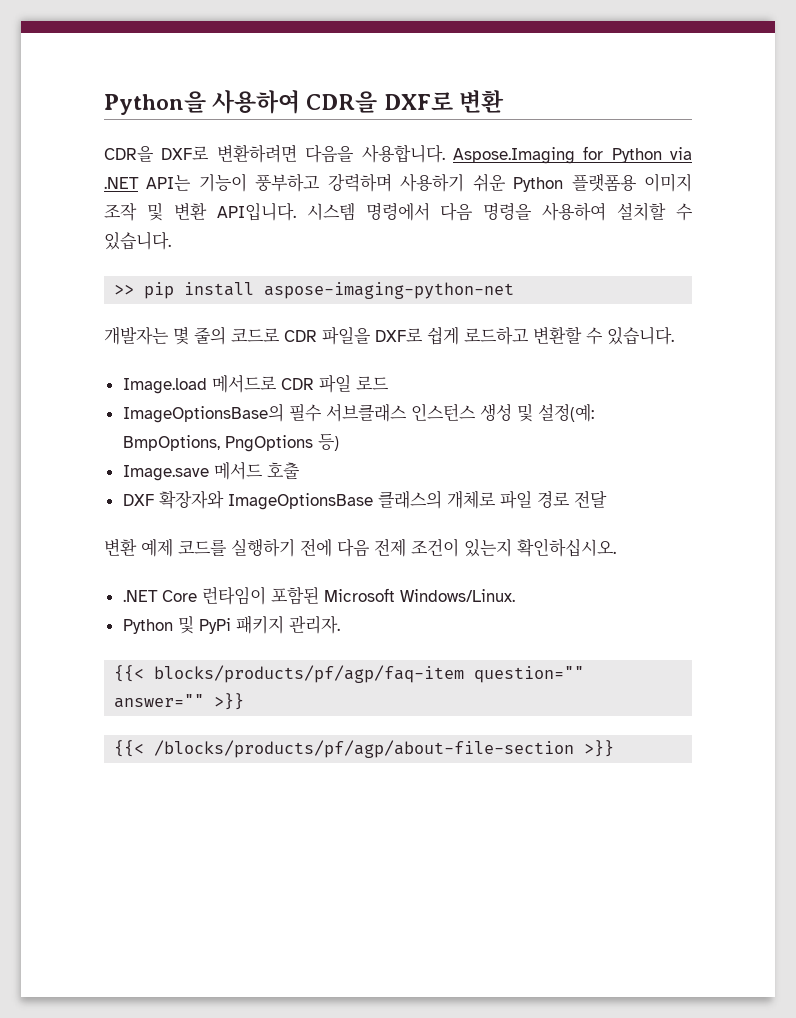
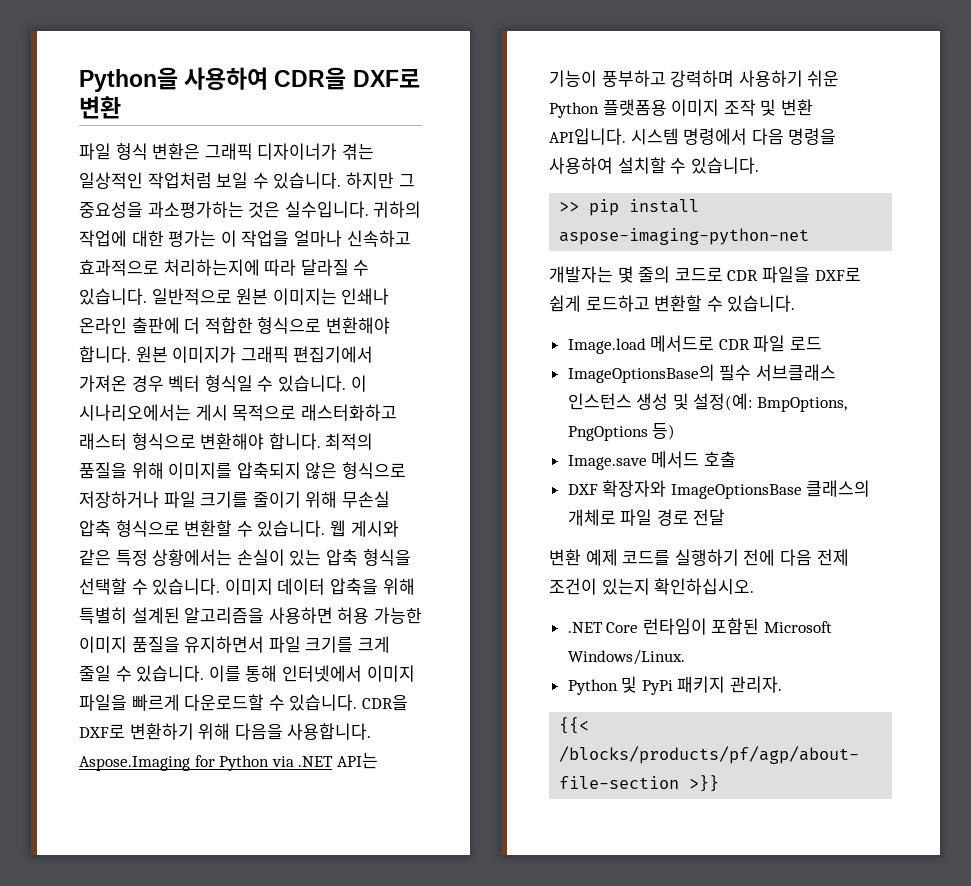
- CDR을 DXF로 변환하려면 다음을 사용합니다.
+ 파일 형식 변환은 그래픽 디자이너가 겪는 일상적인 작업처럼 보일 수 있습니다. 하지만 그 중요성을 과소평가하는 것은 실수입니다. 귀하의 작업에 대한 평가는 이 작업을 얼마나 신속하고 효과적으로 처리하는지에 따라 달라질 수 있습니다. 일반적으로 원본 이미지는 인쇄나 온라인 출판에 더 적합한 형식으로 변환해야 합니다. 원본 이미지가 그래픽 편집기에서 가져온 경우 벡터 형식일 수 있습니다. 이 시나리오에서는 게시 목적으로 래스터화하고 래스터 형식으로 변환해야 합니다. 최적의 품질을 위해 이미지를 압축되지 않은 형식으로 저장하거나 파일 크기를 줄이기 위해 무손실 압축 형식으로 변환할 수 있습니다. 웹 게시와 같은 특정 상황에서는 손실이 있는 압축 형식을 선택할 수 있습니다. 이미지 데이터 압축을 위해 특별히 설계된 알고리즘을 사용하면 허용 가능한 이미지 품질을 유지하면서 파일 크기를 크게 줄일 수 있습니다. 이를 통해 인터넷에서 이미지 파일을 빠르게 다운로드할 수 있습니다. CDR을 DXF로 변환하기 위해 다음을 사용합니다.
- {{< blocks/products/pf/agp/faq-item question="" answer="" >}}

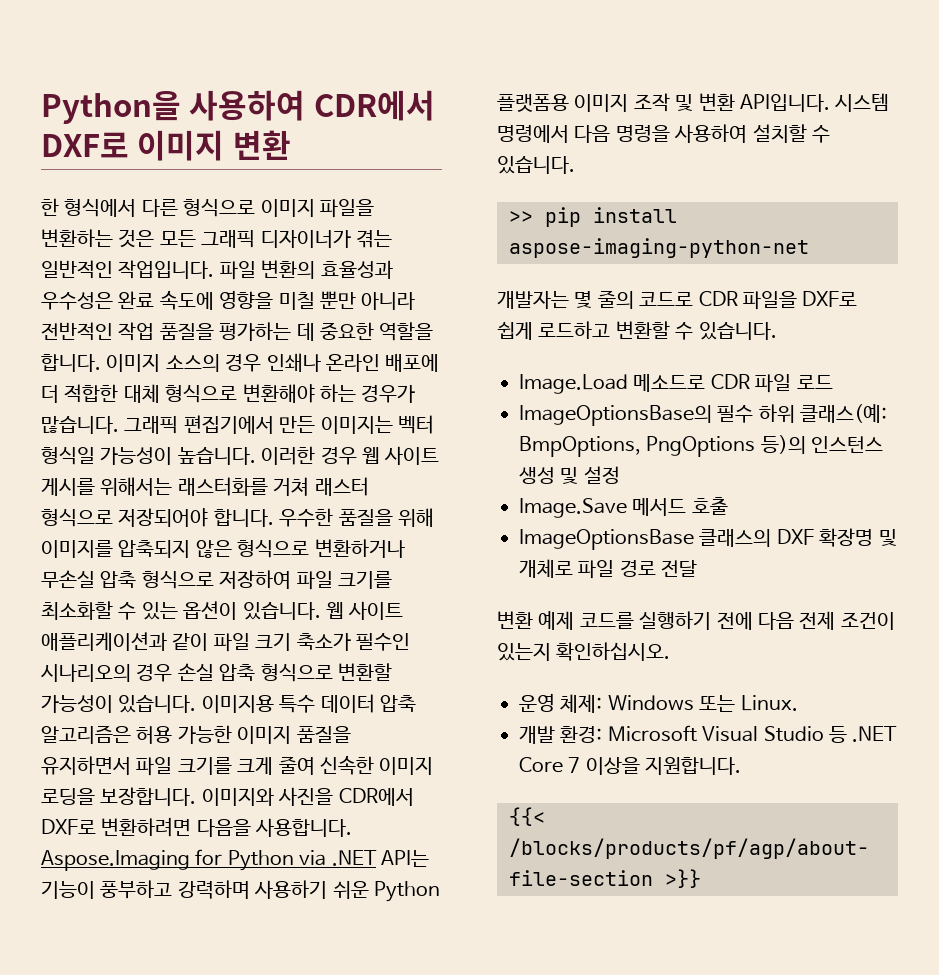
- Python을 사용하여 CDR을 DXF로 변환
- 파일 형식 변환은 그래픽 디자이너가 겪는 일상적인 작업처럼 보일 수 있습니다. 하지만 그 중요성을 과소평가하는 것은 실수입니다. 귀하의 작업에 대한 평가는 이 작업을 얼마나 신속하고 효과적으로 처리하는지에 따라 달라질 수 있습니다. 일반적으로 원본 이미지는 인쇄나 온라인 출판에 더 적합한 형식으로 변환해야 합니다. 원본 이미지가 그래픽 편집기에서 가져온 경우 벡터 형식일 수 있습니다. 이 시나리오에서는 게시 목적으로 래스터화하고 래스터 형식으로 변환해야 합니다. 최적의 품질을 위해 이미지를 압축되지 않은 형식으로 저장하거나 파일 크기를 줄이기 위해 무손실 압축 형식으로 변환할 수 있습니다. 웹 게시와 같은 특정 상황에서는 손실이 있는 압축 형식을 선택할 수 있습니다. 이미지 데이터 압축을 위해 특별히 설계된 알고리즘을 사용하면 허용 가능한 이미지 품질을 유지하면서 파일 크기를 크게 줄일 수 있습니다. 이를 통해 인터넷에서 이미지 파일을 빠르게 다운로드할 수 있습니다. CDR을 DXF로 변환하기 위해 다음을 사용합니다.
+ Python을 사용하여 CDR에서 DXF로 이미지 변환
+ 한 형식에서 다른 형식으로 이미지 파일을 변환하는 것은 모든 그래픽 디자이너가 겪는 일반적인 작업입니다. 파일 변환의 효율성과 우수성은 완료 속도에 영향을 미칠 뿐만 아니라 전반적인 작업 품질을 평가하는 데 중요한 역할을 합니다. 이미지 소스의 경우 인쇄나 온라인 배포에 더 적합한 대체 형식으로 변환해야 하는 경우가 많습니다. 그래픽 편집기에서 만든 이미지는 벡터 형식일 가능성이 높습니다. 이러한 경우 웹 사이트 게시를 위해서는 래스터화를 거쳐 래스터 형식으로 저장되어야 합니다. 우수한 품질을 위해 이미지를 압축되지 않은 형식으로 변환하거나 무손실 압축 형식으로 저장하여 파일 크기를 최소화할 수 있는 옵션이 있습니다. 웹 사이트 애플리케이션과 같이 파일 크기 축소가 필수인 시나리오의 경우 손실 압축 형식으로 변환할 가능성이 있습니다. 이미지용 특수 데이터 압축 알고리즘은 허용 가능한 이미지 품질을 유지하면서 파일 크기를 크게 줄여 신속한 이미지 로딩을 보장합니다. 이미지와 사진을 CDR에서 DXF로 변환하려면 다음을 사용합니다.
- Image.load 메서드로 CDR 파일 로드
+ Image.Load 메소드로 CDR 파일 로드
- ImageOptionsBase의 필수 서브클래스 인스턴스 생성 및 설정(예: BmpOptions, PngOptions 등)
- Image.save 메서드 호출
- DXF 확장자와 ImageOptionsBase 클래스의 개체로 파일 경로 전달
+ ImageOptionsBase의 필수 하위 클래스(예: BmpOptions, PngOptions 등)의 인스턴스 생성 및 설정
+ Image.Save 메서드 호출
+ ImageOptionsBase 클래스의 DXF 확장명 및 개체로 파일 경로 전달
- .NET Core 런타임이 포함된 Microsoft Windows/Linux.
- Python 및 PyPi 패키지 관리자.
+ 운영 체제: Windows 또는 Linux.
+ 개발 환경: Microsoft Visual Studio 등 .NET Core 7 이상을 지원합니다.

